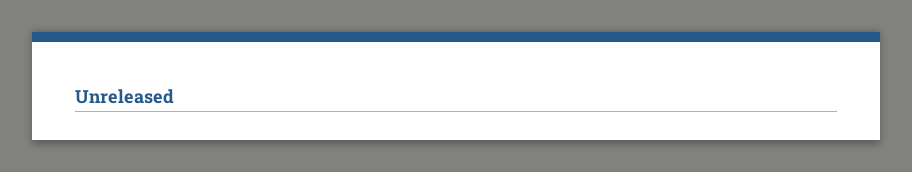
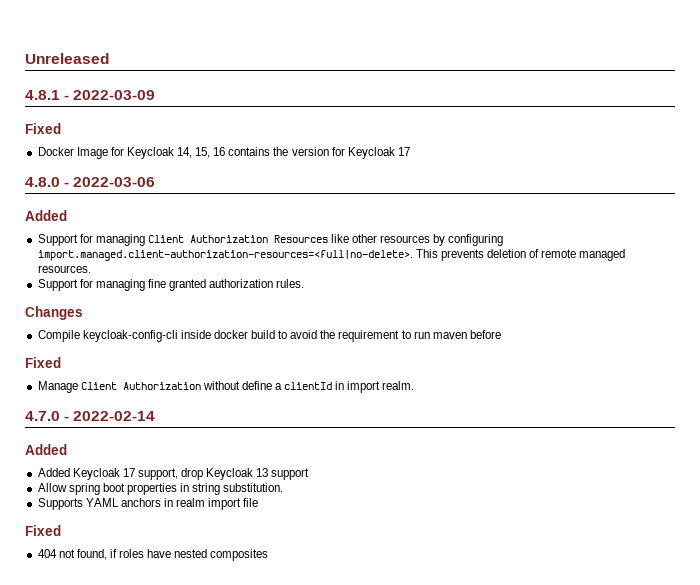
+ 4.8.1 - 2022-03-09
+ Fixed
+ Docker Image for Keycloak 14, 15, 16 contains the version for Keycloak 17
+ 4.8.0 - 2022-03-06
+ Added
+ Support for managing Client Authorization Resources like other resources by configuring import.managed.client-authorization-resources=<full|no-delete>. This prevents deletion of remote managed resources.
+ Support for managing fine granted authorization rules.
+ Changes
+ Compile keycloak-config-cli inside docker build to avoid the requirement to run maven before
+ Fixed
+ Manage Client Authorization without define a clientId in import realm.
+ 4.7.0 - 2022-02-14
+ Added
+ Added Keycloak 17 support, drop Keycloak 13 support
+ Allow spring boot properties in string substitution.
+ Supports YAML anchors in realm import file
+ Fixed
+ 404 not found, if roles have nested composites

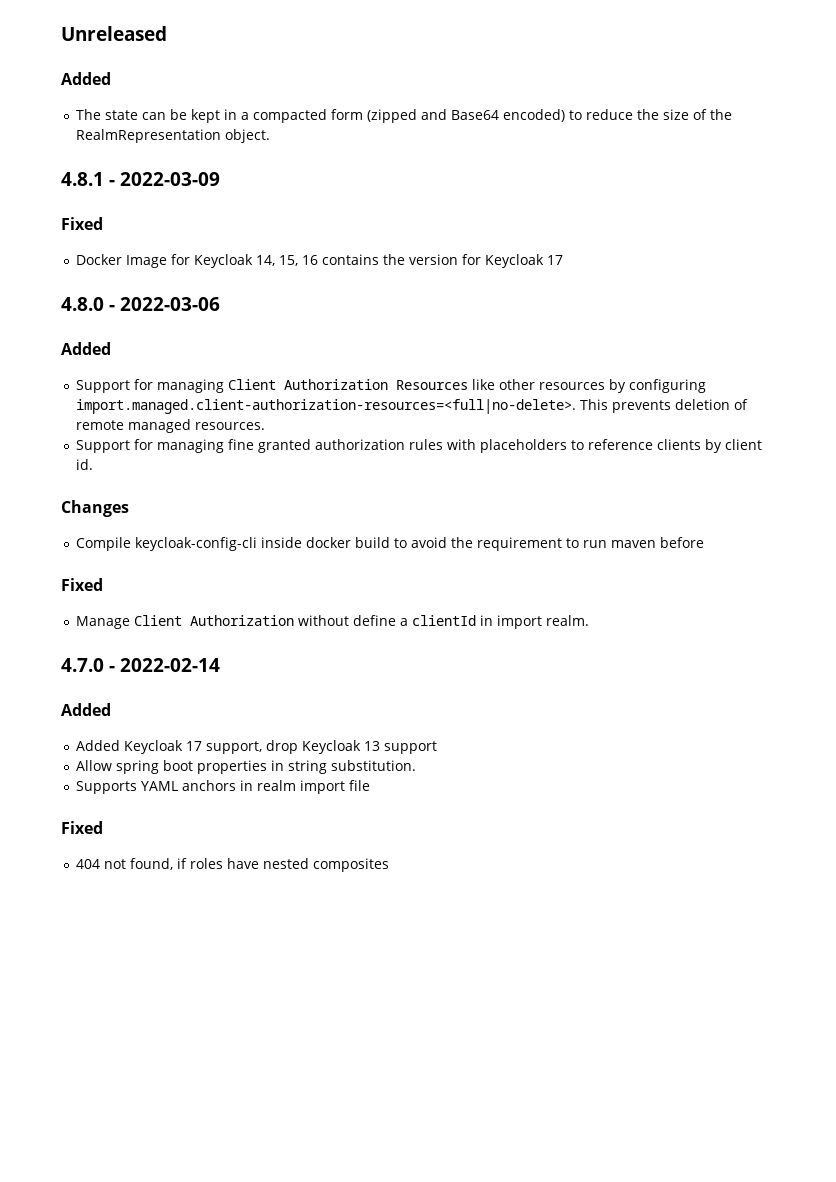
  Unreleased
+ Added
+ The state can be kept in a compacted form (zipped and Base64 encoded) to reduce the size of the RealmRepresentation object.
- Support for managing fine granted authorization rules.
+ Support for managing fine granted authorization rules with placeholders to reference clients by client id.

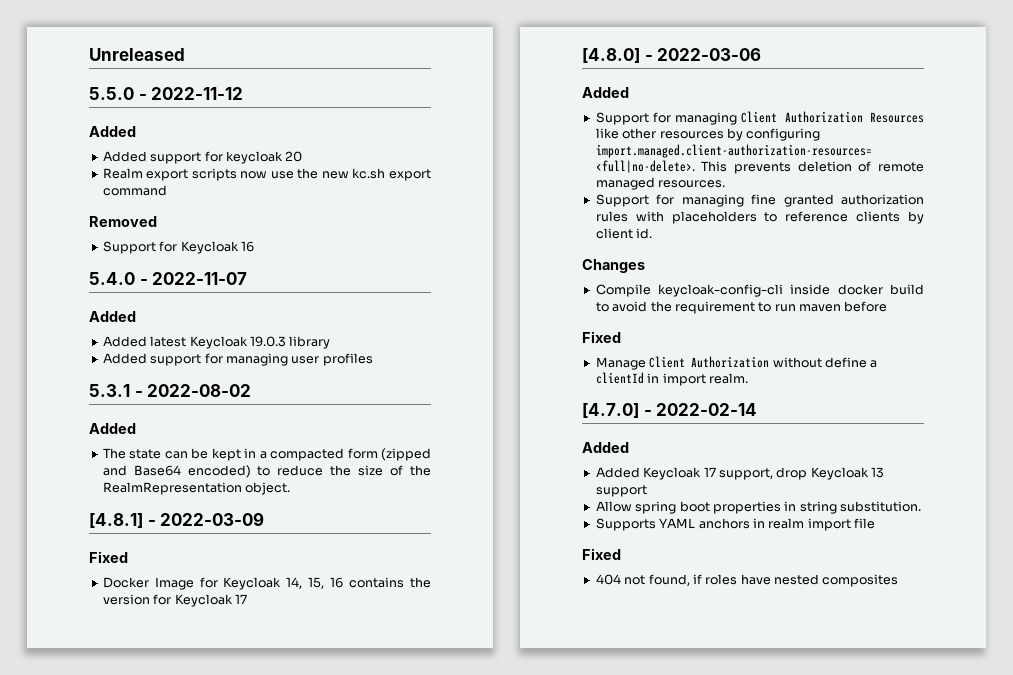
+ 5.5.0 - 2022-11-12
+ Added
+ Added support for keycloak 20
+ Realm export scripts now use the new kc.sh export command
+ Removed
+ Support for Keycloak 16
+ 5.4.0 - 2022-11-07
+ Added
+ Added latest Keycloak 19.0.3 library
+ Added support for managing user profiles
+ 5.3.1 - 2022-08-02
- 4.8.1 - 2022-03-09
+ [4.8.1] - 2022-03-09
- 4.8.0 - 2022-03-06
+ [4.8.0] - 2022-03-06
- 4.7.0 - 2022-02-14
+ [4.7.0] - 2022-02-14

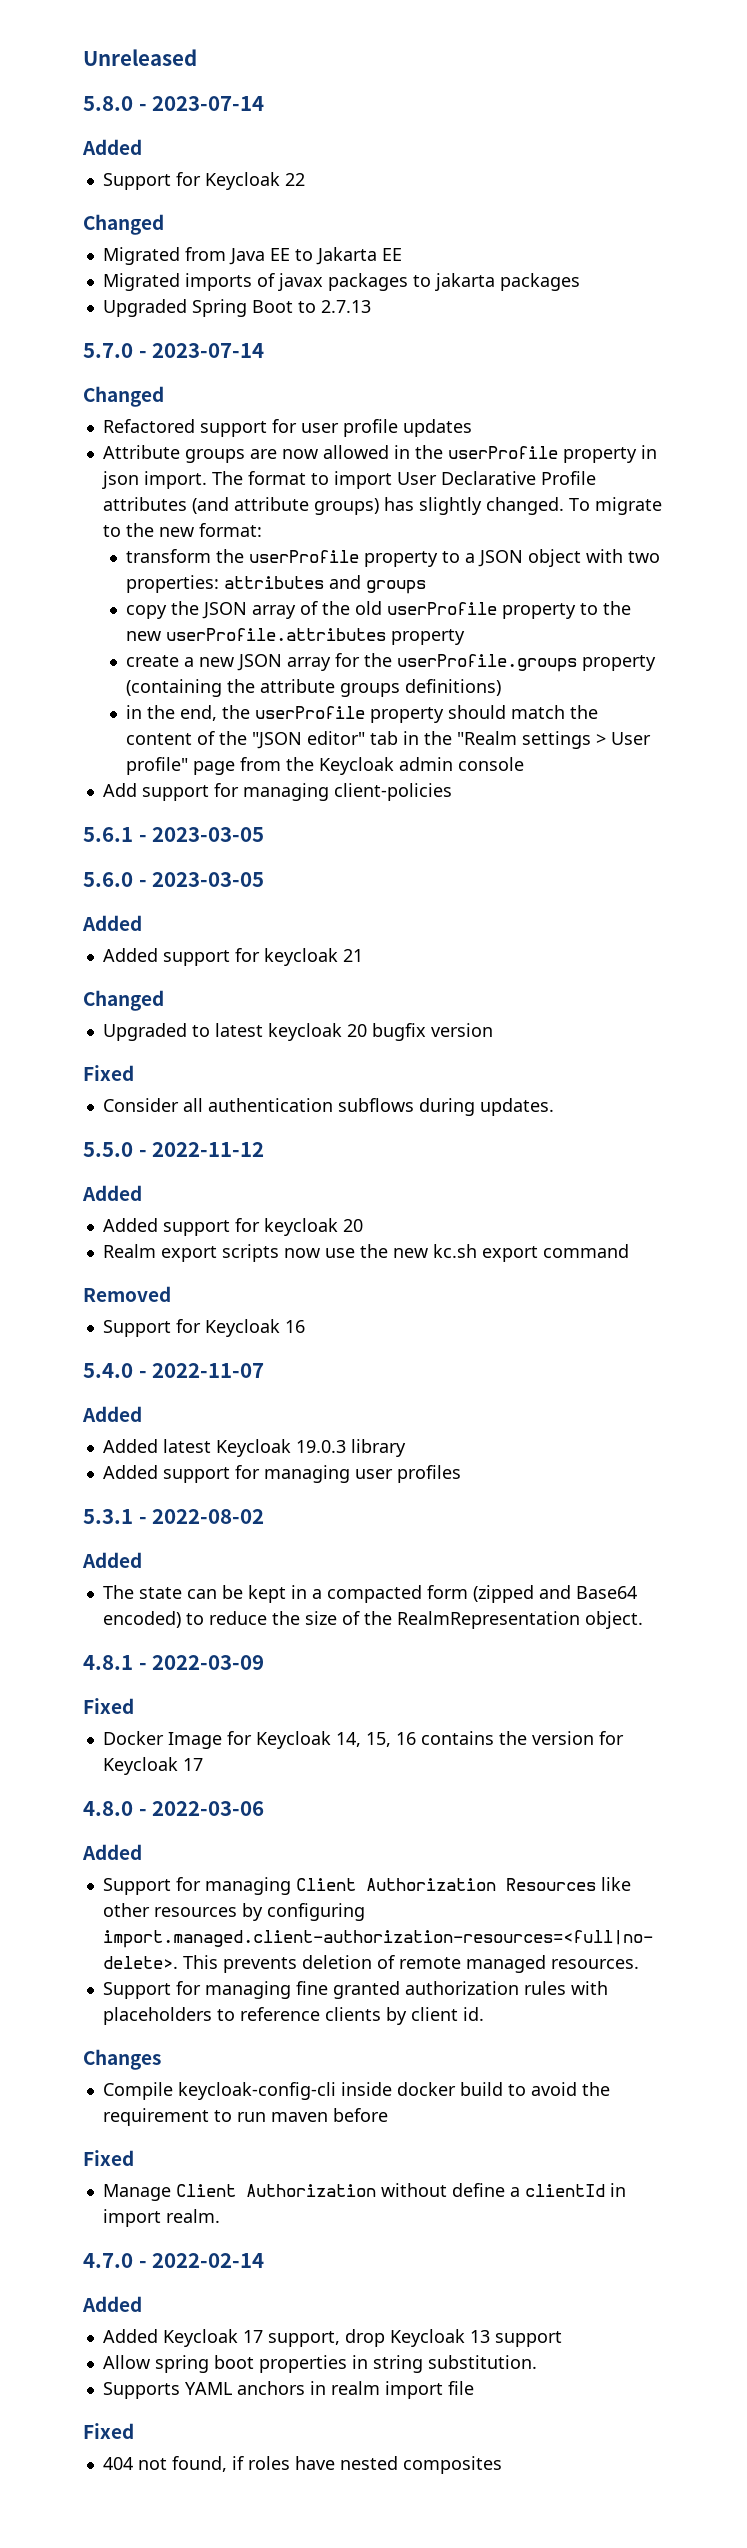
+ 5.8.0 - 2023-07-14
+ Added
+ Support for Keycloak 22
+ Changed
+ Migrated from Java EE to Jakarta EE
+ Migrated imports of javax packages to jakarta packages
+ Upgraded Spring Boot to 2.7.13
+ 5.7.0 - 2023-07-14
+ Changed
+ Refactored support for user profile updates
+ Attribute groups are now allowed in the userProfile property in json import. The format to import User Declarative Profile attributes (and attribute groups) has slightly changed. To migrate to the new format:
+ transform the userProfile property to a JSON object with two properties: attributes and groups
+ copy the JSON array of the old userProfile property to the new userProfile.attributes property
+ create a new JSON array for the userProfile.groups property (containing the attribute groups definitions)
+ in the end, the userProfile property should match the content of the "JSON editor" tab in the "Realm settings > User profile" page from the Keycloak admin console
+ Add support for managing client-policies
+ 5.6.1 - 2023-03-05
+ 5.6.0 - 2023-03-05
+ Added
+ Added support for keycloak 21
+ Changed
+ Upgraded to latest keycloak 20 bugfix version
+ Fixed
+ Consider all authentication subflows during updates.
- [4.8.1] - 2022-03-09
+ 4.8.1 - 2022-03-09
- [4.8.0] - 2022-03-06
+ 4.8.0 - 2022-03-06
- [4.7.0] - 2022-02-14
+ 4.7.0 - 2022-02-14

